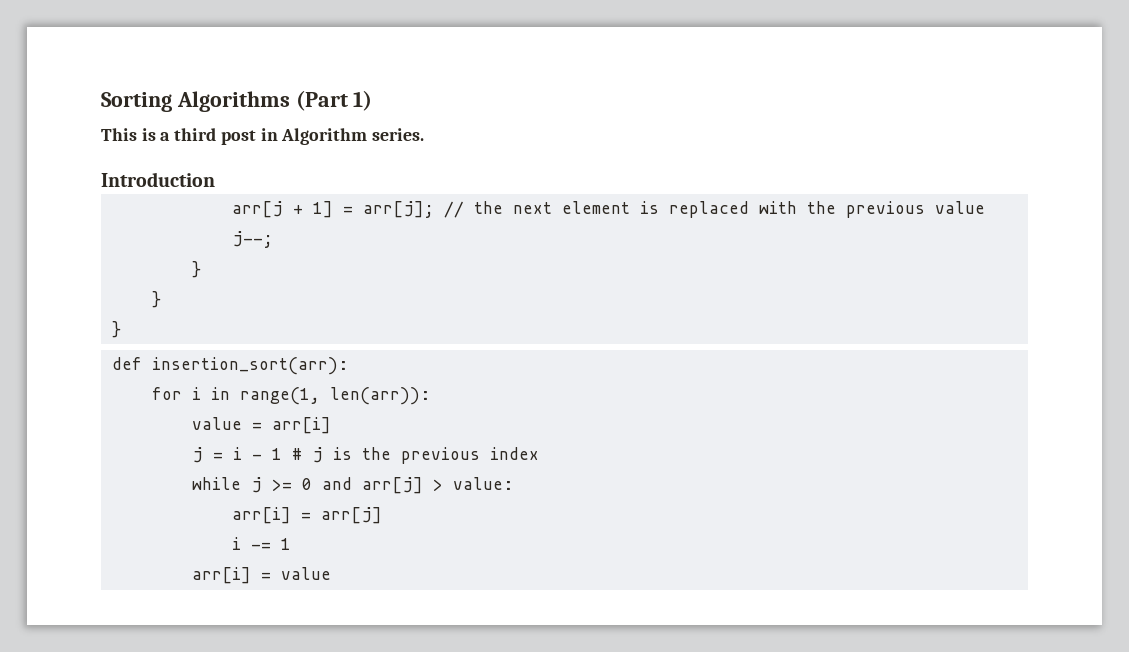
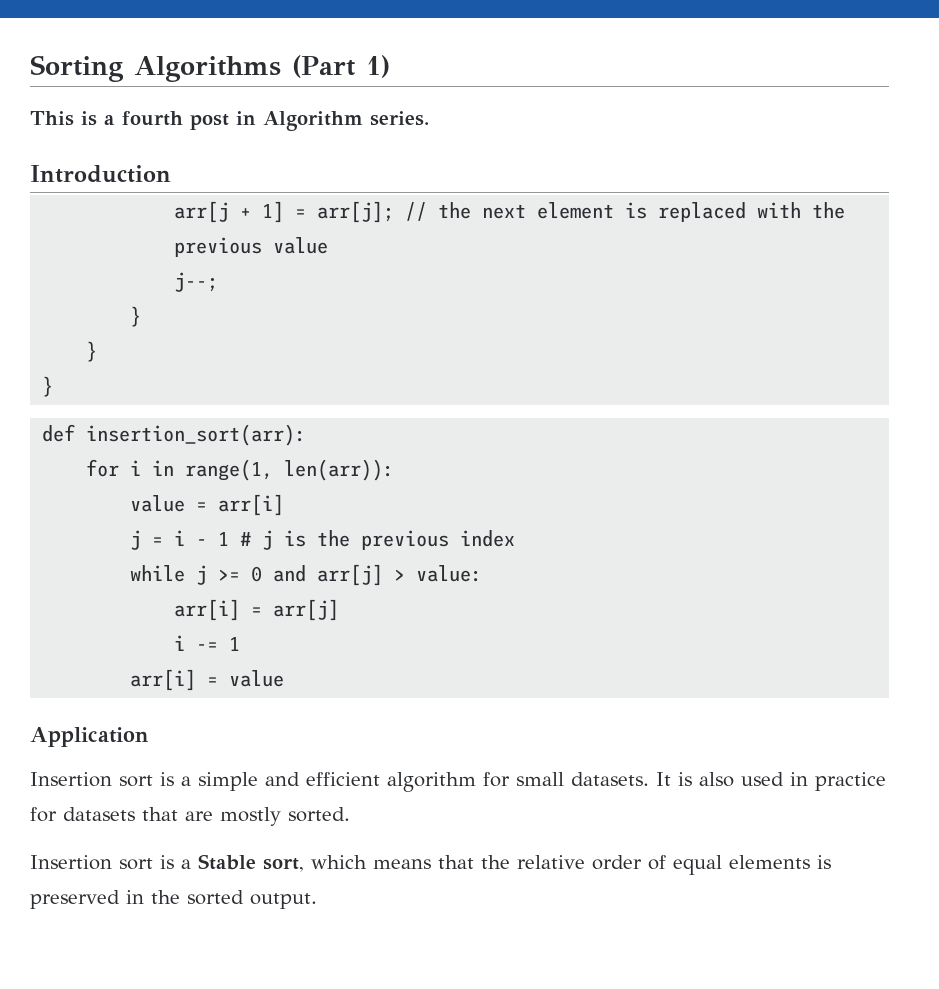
- This is a third post in Algorithm series.
+ This is a fourth post in Algorithm series.
+ Application
+ Insertion sort is a simple and efficient algorithm for small datasets. It is also used in practice for datasets that are mostly sorted.
+ Insertion sort is a Stable sort, which means that the relative order of equal elements is preserved in the sorted output.

